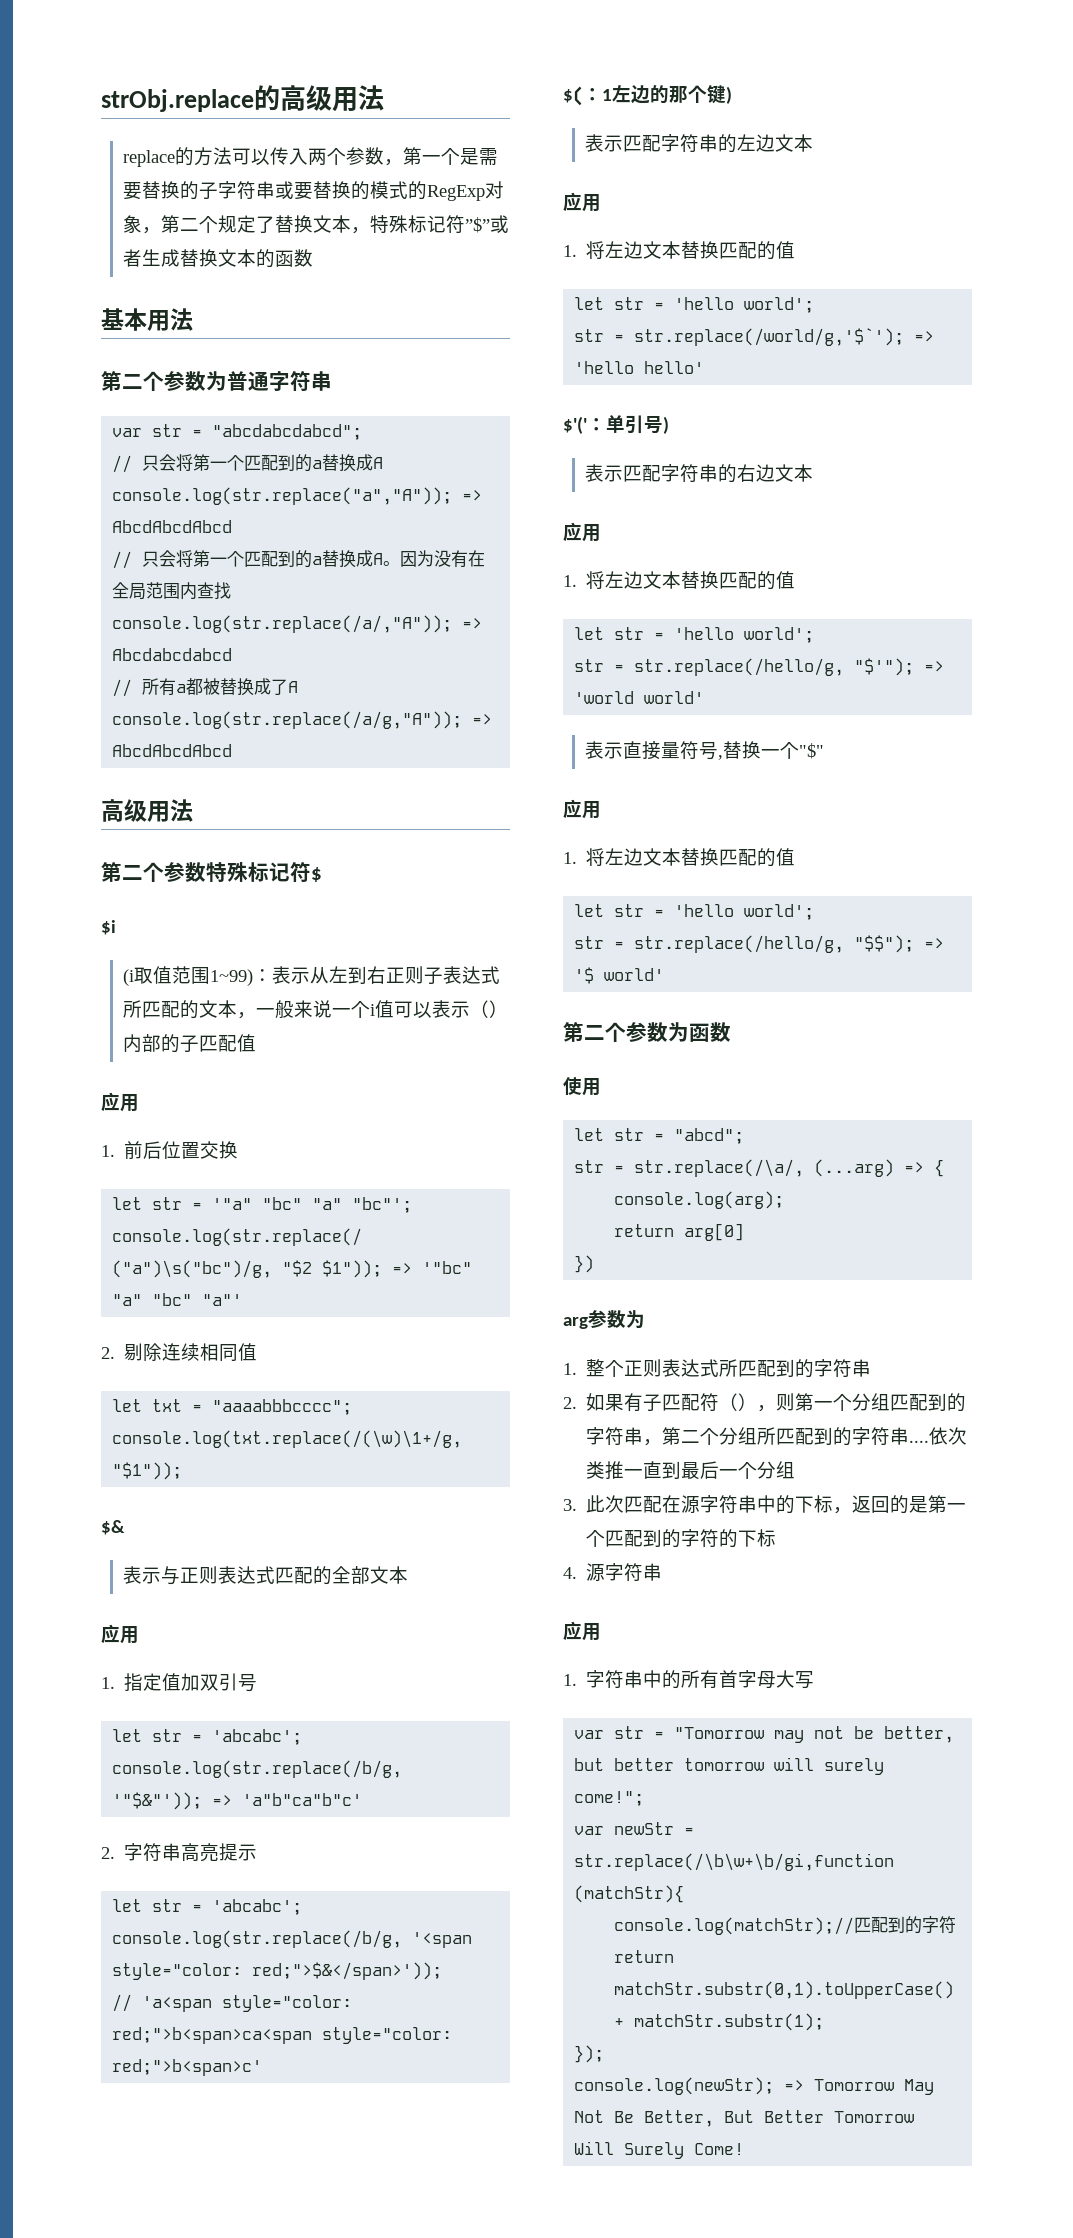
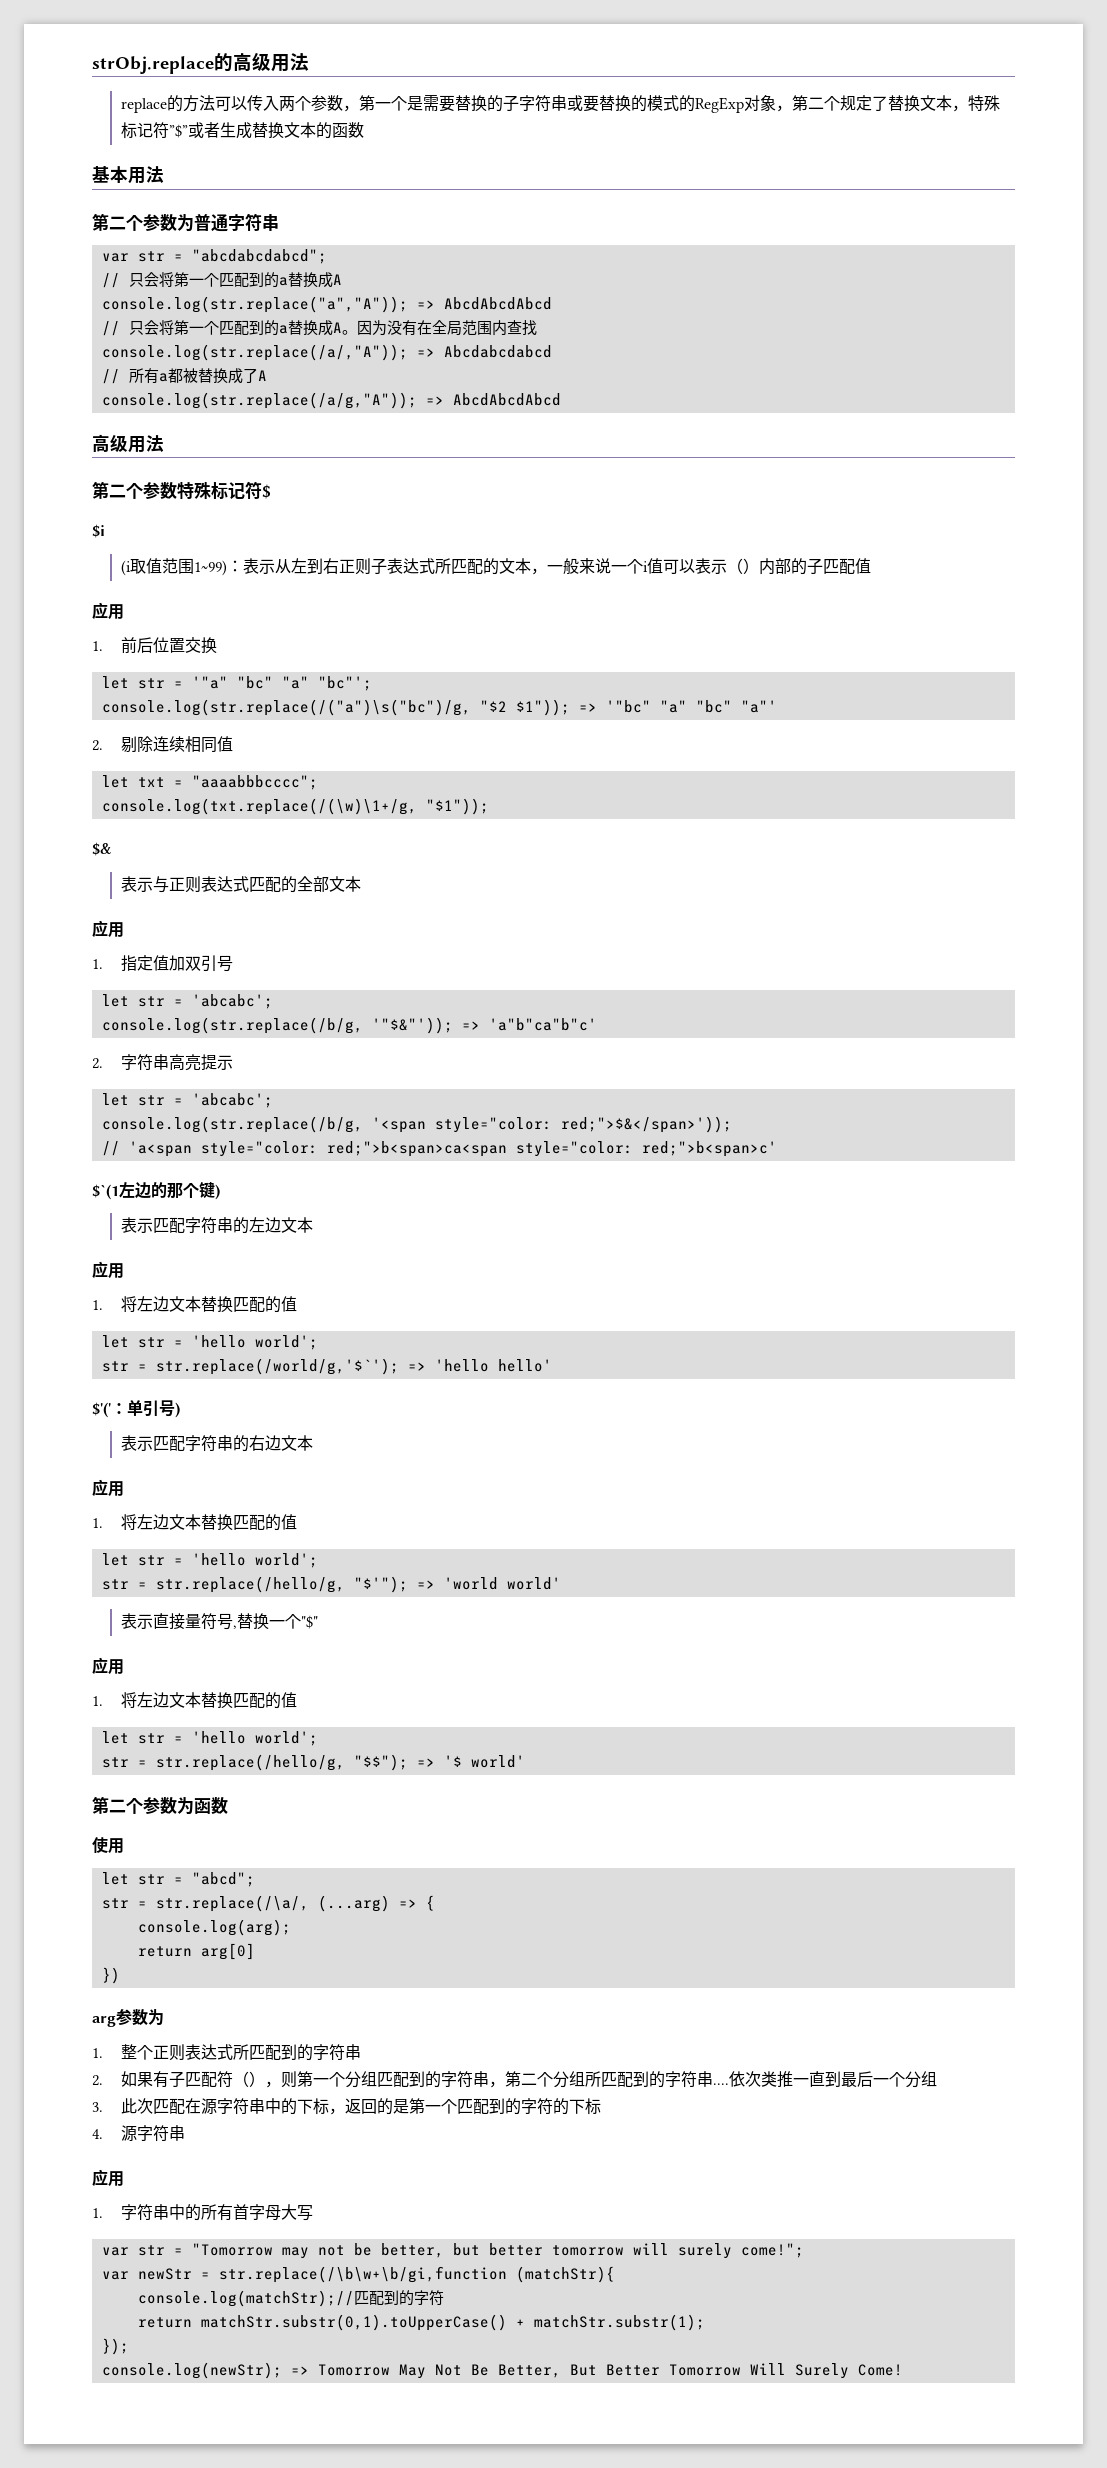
- $(：1左边的那个键)
+ $`(1左边的那个键)

